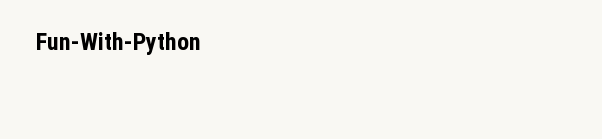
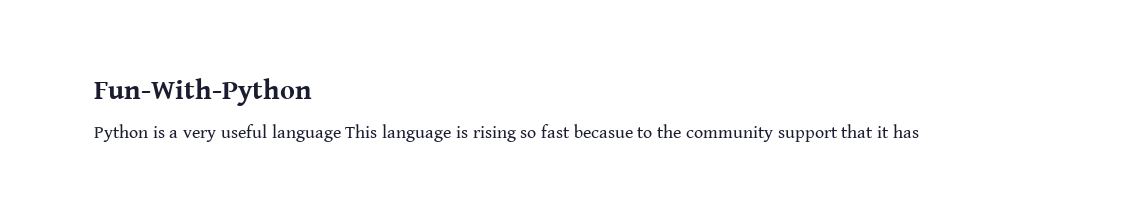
+ Python is a very useful language This language is rising so fast becasue to the community support that it has

